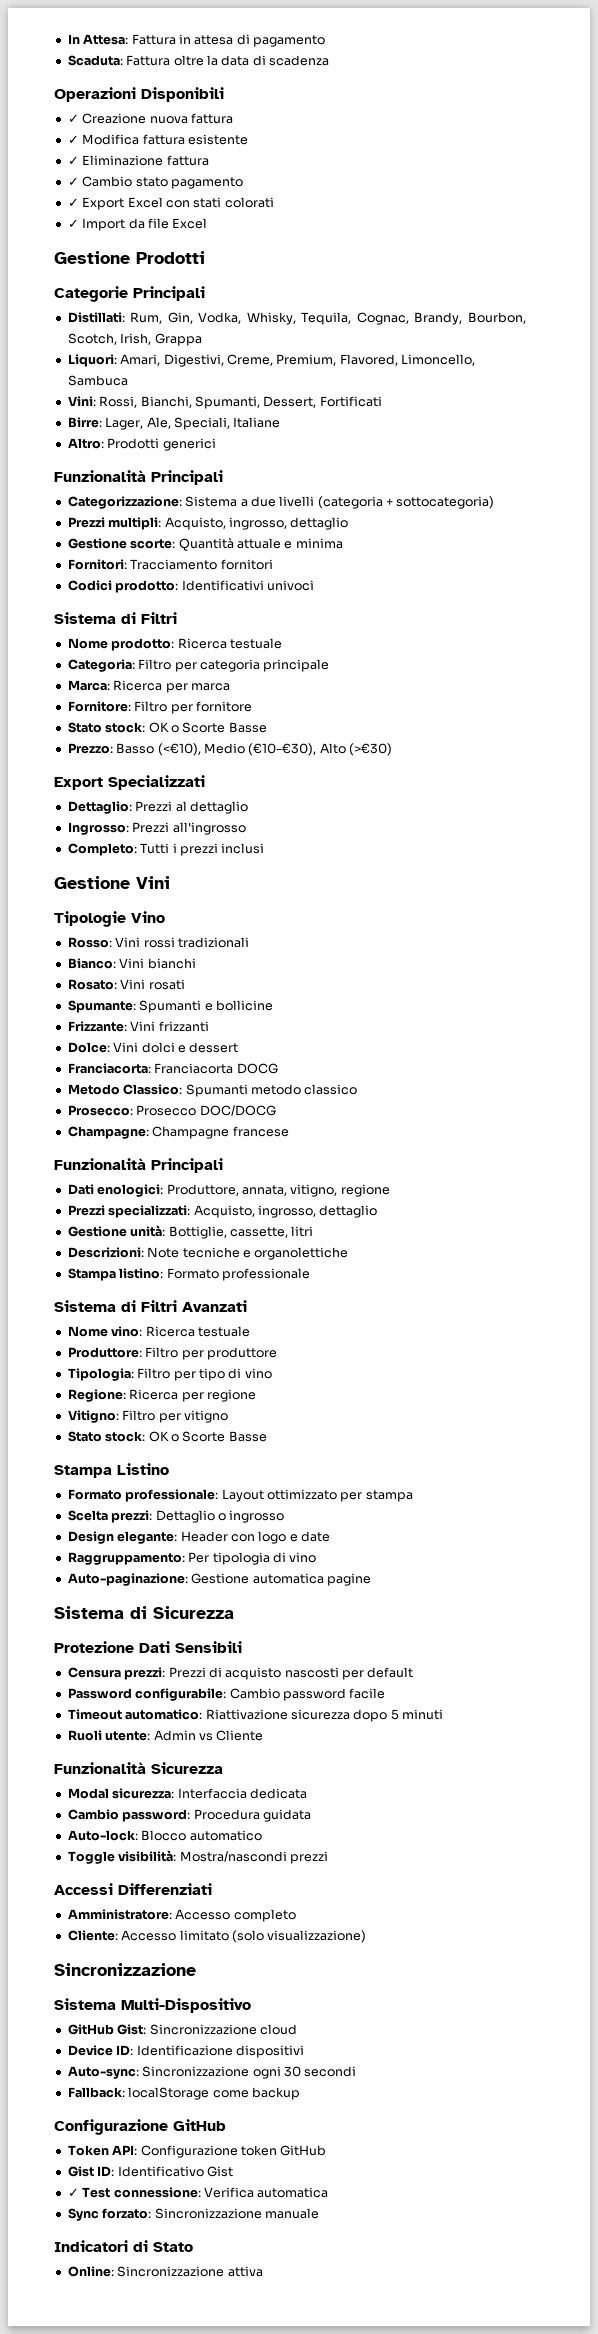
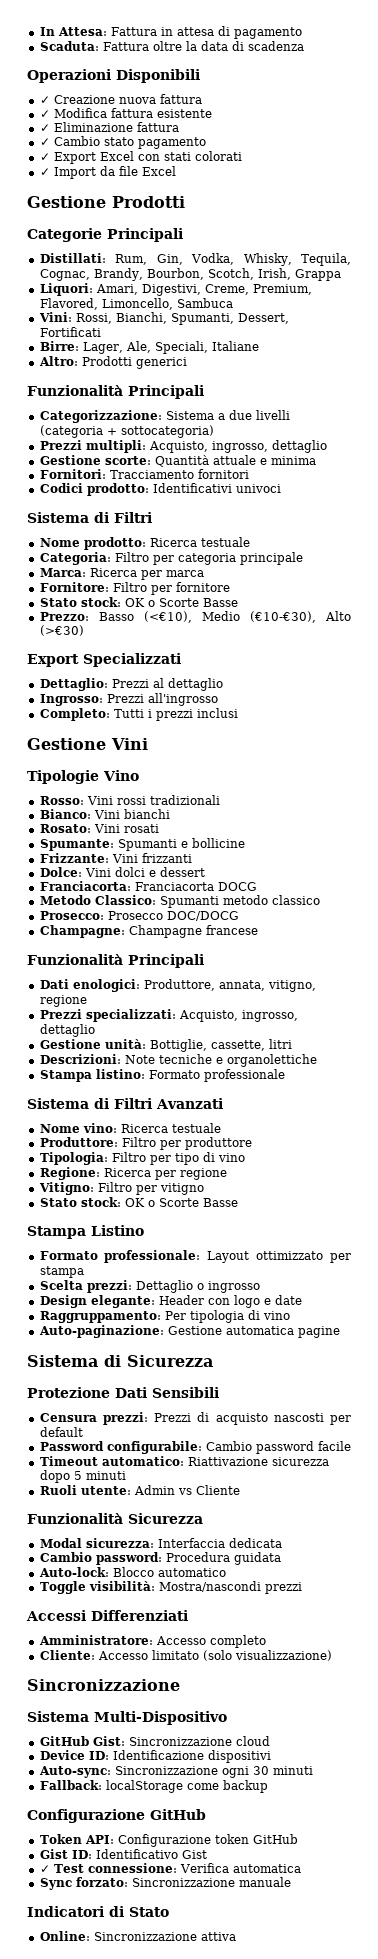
- Auto-sync: Sincronizzazione ogni 30 secondi
+ Auto-sync: Sincronizzazione ogni 30 minuti

